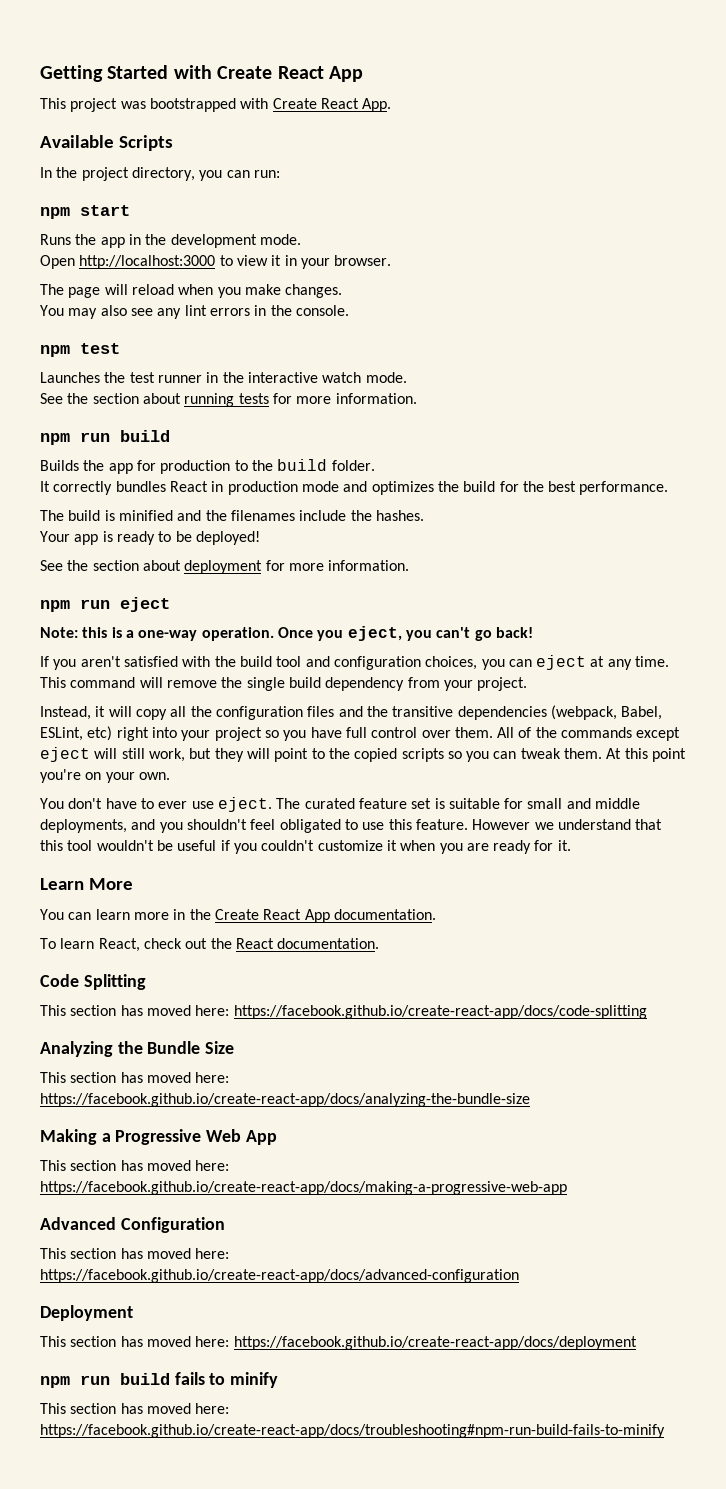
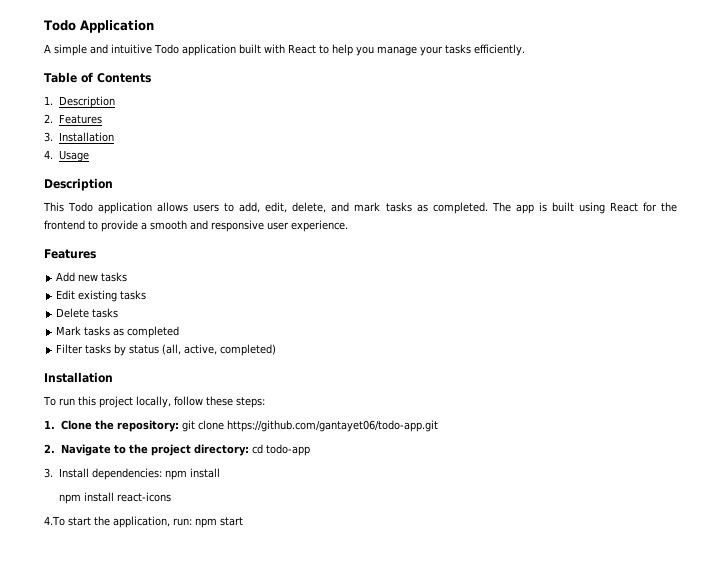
- Getting Started with Create React App
- This project was bootstrapped with Create React App.
- Available Scripts
- In the project directory, you can run:
- npm start
- Runs the app in the development mode.
- Open http://localhost:3000 to view it in your browser.
- The page will reload when you make changes.
- You may also see any lint errors in the console.
- npm test
- Launches the test runner in the interactive watch mode.
- See the section about running tests for more information.
- npm run build
- Builds the app for production to the build folder.
- It correctly bundles React in production mode and optimizes the build for the best performance.
- The build is minified and the filenames include the hashes.
- Your app is ready to be deployed!
- See the section about deployment for more information.
- npm run eject
- Note: this is a one-way operation. Once you eject, you can't go back!
- If you aren't satisfied with the build tool and configuration choices, you can eject at any time. This command will remove the single build dependency from your project.
- Instead, it will copy all the configuration files and the transitive dependencies (webpack, Babel, ESLint, etc) right into your project so you have full control over them. All of the commands except eject will still work, but they will point to the copied scripts so you can tweak them. At this point you're on your own.
- You don't have to ever use eject. The curated feature set is suitable for small and middle deployments, and you shouldn't feel obligated to use this feature. However we understand that this tool wouldn't be useful if you couldn't customize it when you are ready for it.
- Learn More
- You can learn more in the Create React App documentation.
- To learn React, check out the React documentation.
- Code Splitting
- This section has moved here: https://facebook.github.io/create-react-app/docs/code-splitting
- Analyzing the Bundle Size
- This section has moved here: https://facebook.github.io/create-react-app/docs/analyzing-the-bundle-size
- Making a Progressive Web App
- This section has moved here: https://facebook.github.io/create-react-app/docs/making-a-progressive-web-app
- Advanced Configuration
- This section has moved here: https://facebook.github.io/create-react-app/docs/advanced-configuration
- Deployment
- This section has moved here: https://facebook.github.io/create-react-app/docs/deployment
- npm run build fails to minify
- This section has moved here: https://facebook.github.io/create-react-app/docs/troubleshooting#npm-run-build-fails-to-minify
+ Todo Application
+ A simple and intuitive Todo application built with React to help you manage your tasks efficiently.
+ Table of Contents
+ 1. Description
+ 2. Features
+ 3. Installation
+ 4. Usage
+ Description
+ This Todo application allows users to add, edit, delete, and mark tasks as completed. The app is built using React for the frontend to provide a smooth and responsive user experience.
+ Features
+ Add new tasks
+ Edit existing tasks
+ Delete tasks
+ Mark tasks as completed
+ Filter tasks by status (all, active, completed)
+ Installation
+ To run this project locally, follow these steps:
+ 1. Clone the repository: git clone https://github.com/gantayet06/todo-app.git
+ 2. Navigate to the project directory: cd todo-app
+ 3. Install dependencies: npm install
+ npm install react-icons
+ 4.To start the application, run: npm start

